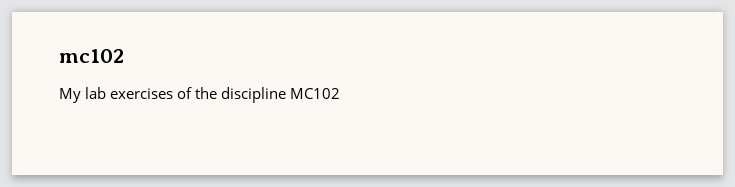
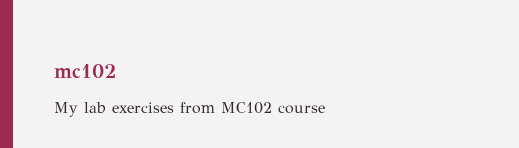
- My lab exercises of the discipline MC102
+ My lab exercises from MC102 course

